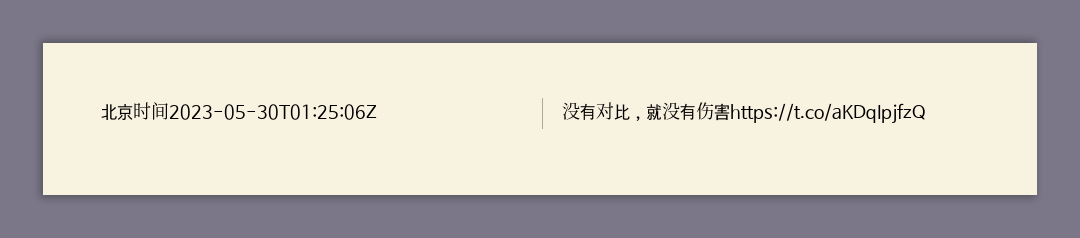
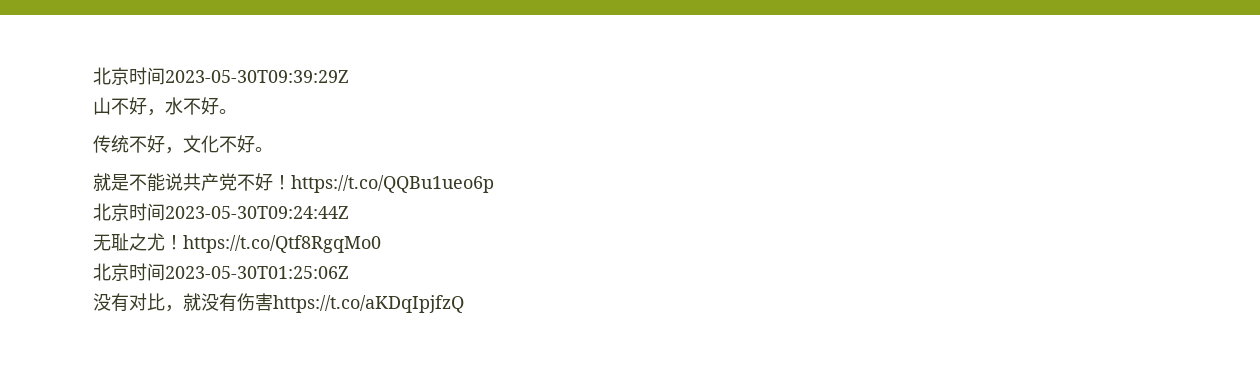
+ 北京时间2023-05-30T09:39:29Z
+ 山不好，水不好。
+ 传统不好，文化不好。
+ 就是不能说共产党不好！https://t.co/QQBu1ueo6p
+ 北京时间2023-05-30T09:24:44Z
+ 无耻之尤！https://t.co/Qtf8RgqMo0

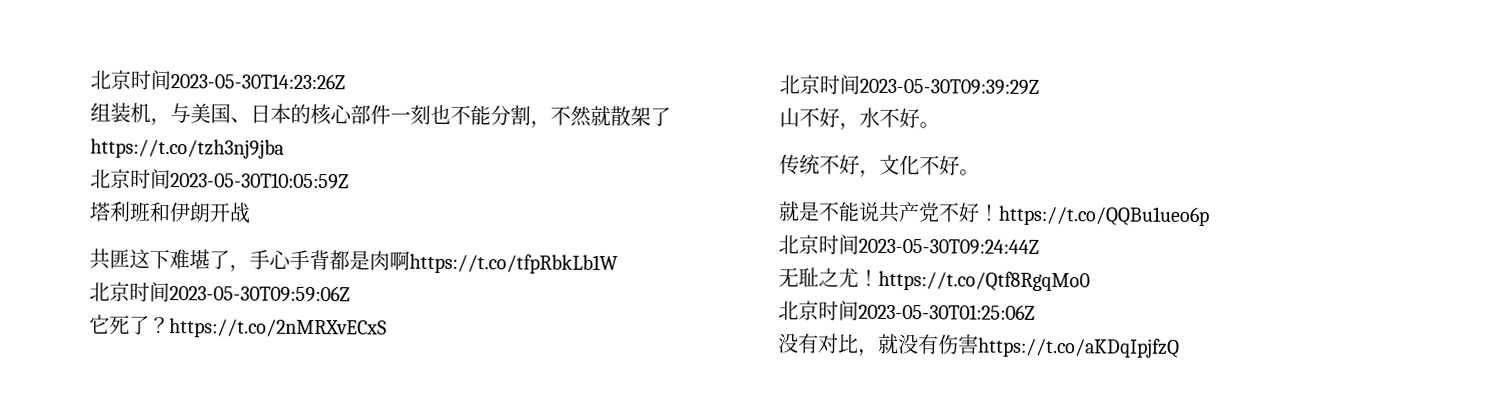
+ 北京时间2023-05-30T14:23:26Z
+ 组装机，与美国、日本的核心部件一刻也不能分割，不然就散架了https://t.co/tzh3nj9jba
+ 北京时间2023-05-30T10:05:59Z
+ 塔利班和伊朗开战
+ 共匪这下难堪了，手心手背都是肉啊https://t.co/tfpRbkLb1W
+ 北京时间2023-05-30T09:59:06Z
+ 它死了？https://t.co/2nMRXvECxS

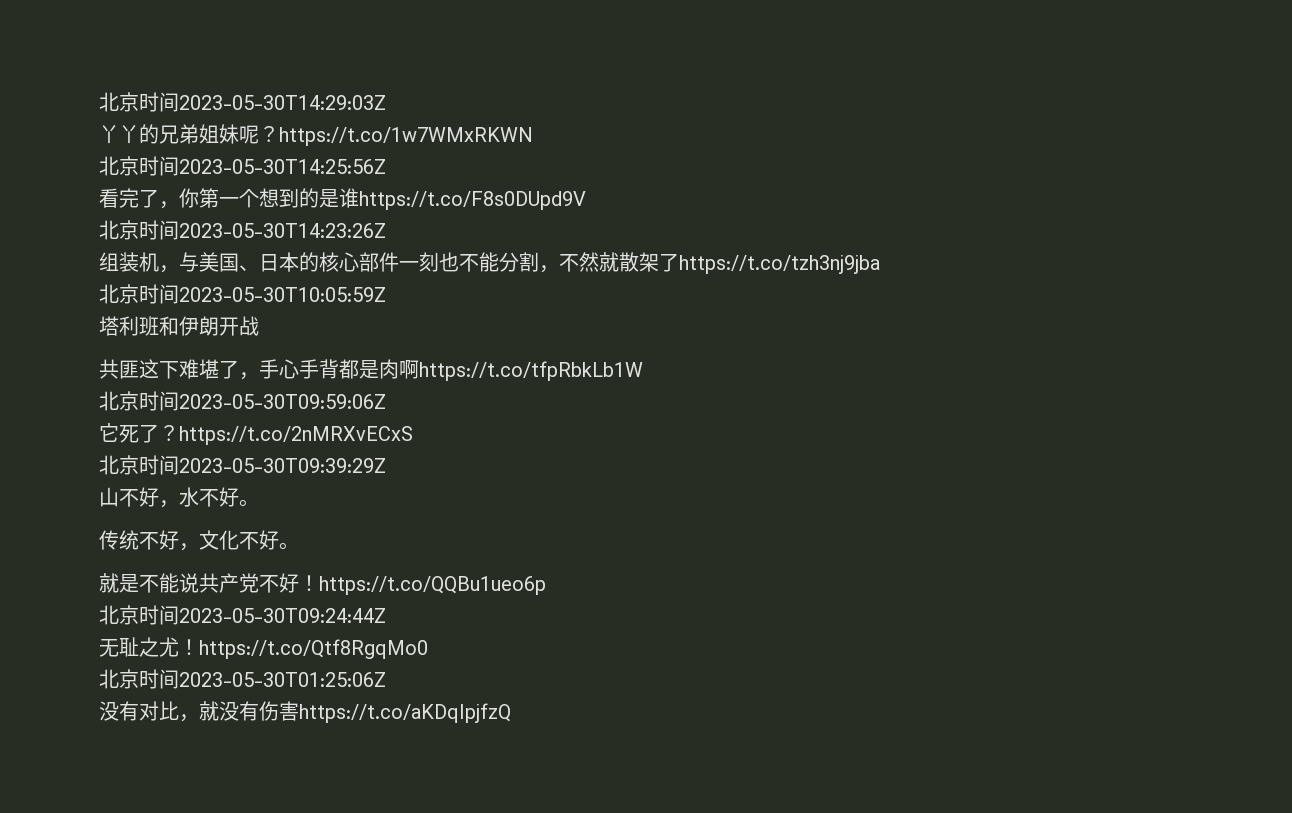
+ 北京时间2023-05-30T14:29:03Z
+ 丫丫的兄弟姐妹呢？https://t.co/1w7WMxRKWN
+ 北京时间2023-05-30T14:25:56Z
+ 看完了，你第一个想到的是谁https://t.co/F8s0DUpd9V

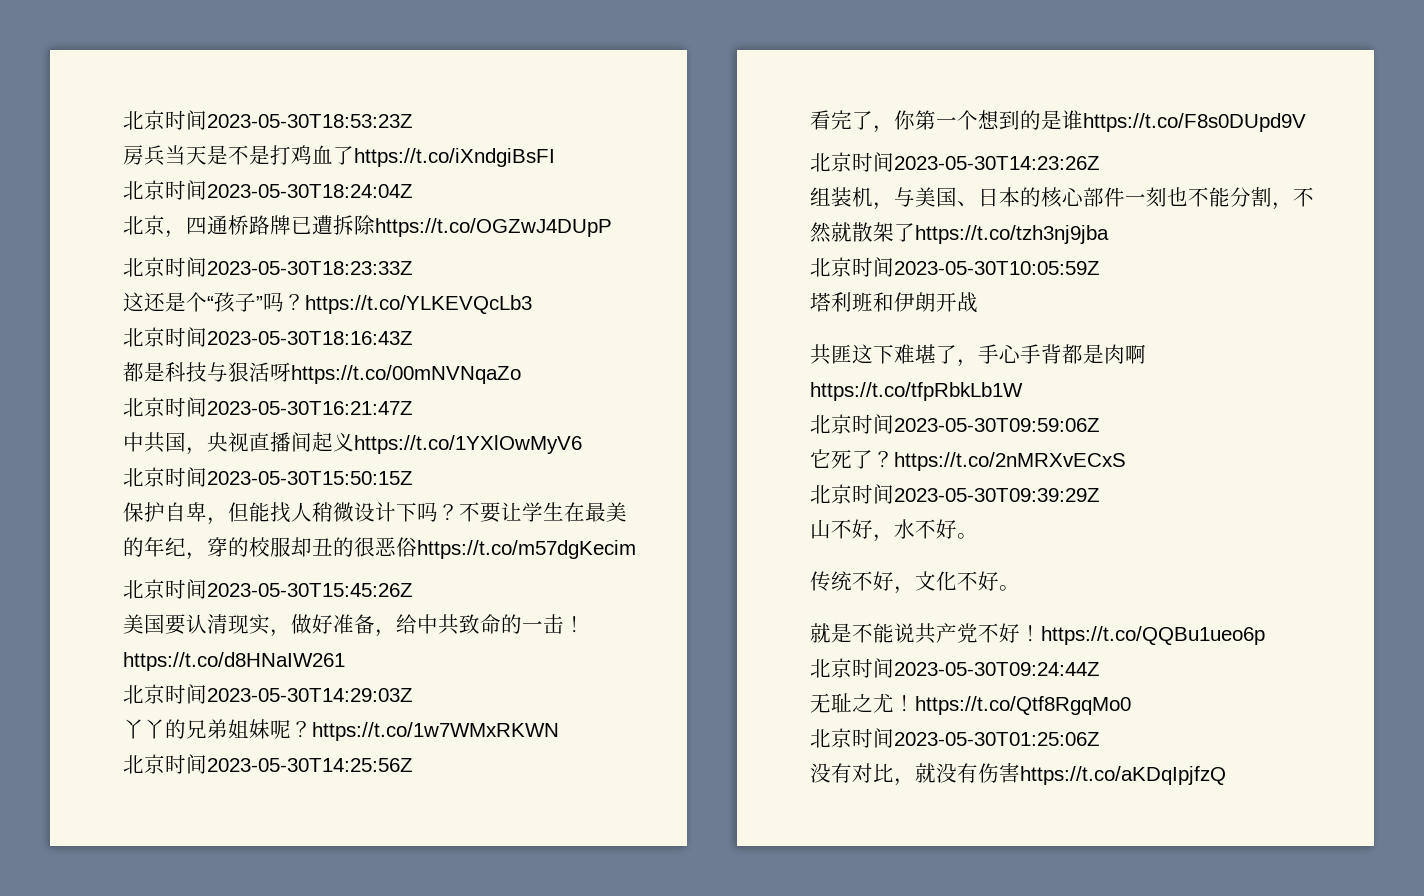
+ 北京时间2023-05-30T18:53:23Z
+ 房兵当天是不是打鸡血了https://t.co/iXndgiBsFI
+ 北京时间2023-05-30T18:24:04Z
+ 北京，四通桥路牌已遭拆除https://t.co/OGZwJ4DUpP
+ 北京时间2023-05-30T18:23:33Z
+ 这还是个“孩子”吗？https://t.co/YLKEVQcLb3
+ 北京时间2023-05-30T18:16:43Z
+ 都是科技与狠活呀https://t.co/00mNVNqaZo
+ 北京时间2023-05-30T16:21:47Z
+ 中共国，央视直播间起义https://t.co/1YXlOwMyV6
+ 北京时间2023-05-30T15:50:15Z
+ 保护自卑，但能找人稍微设计下吗？不要让学生在最美的年纪，穿的校服却丑的很恶俗https://t.co/m57dgKecim
+ 北京时间2023-05-30T15:45:26Z
+ 美国要认清现实，做好准备，给中共致命的一击！https://t.co/d8HNaIW261

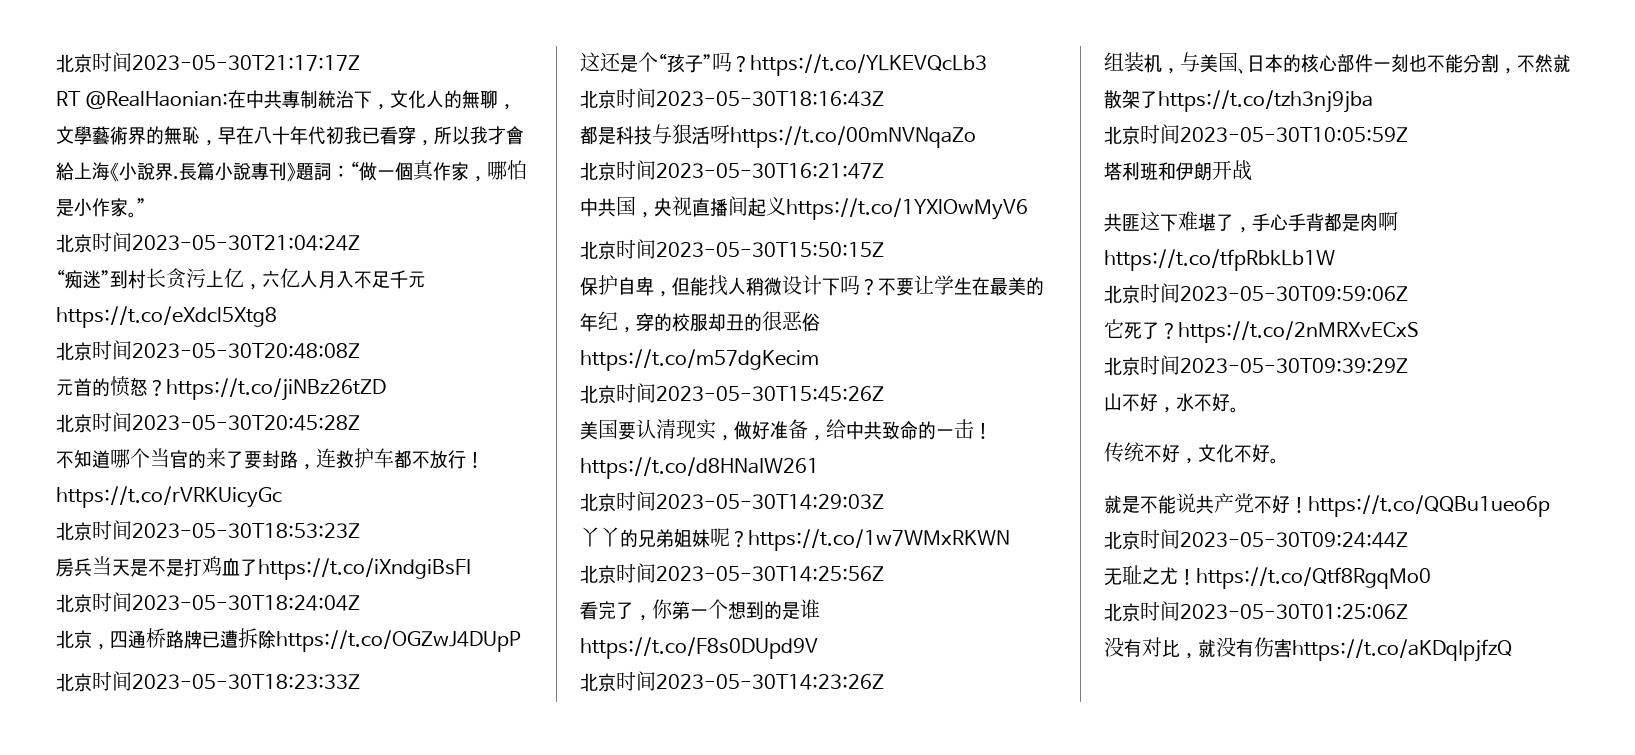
+ 北京时间2023-05-30T21:17:17Z
+ RT @RealHaonian:在中共專制統治下，文化人的無聊，文學藝術界的無恥，早在八十年代初我已看穿，所以我才會給上海《小說界.長篇小說專刊》題詞：“做一個真作家，哪怕是小作家。”
+ 北京时间2023-05-30T21:04:24Z
+ “痴迷”到村长贪污上亿，六亿人月入不足千元https://t.co/eXdcl5Xtg8
+ 北京时间2023-05-30T20:48:08Z
+ 元首的愤怒？https://t.co/jiNBz26tZD
+ 北京时间2023-05-30T20:45:28Z
+ 不知道哪个当官的来了要封路，连救护车都不放行！https://t.co/rVRKUicyGc

